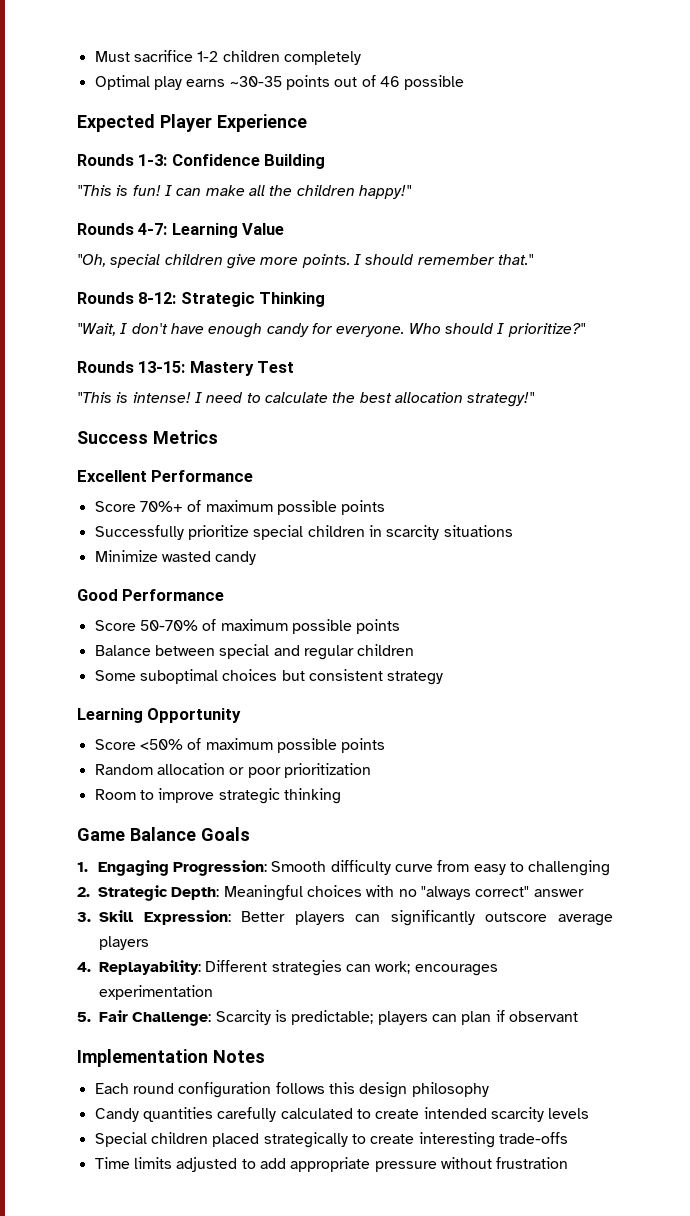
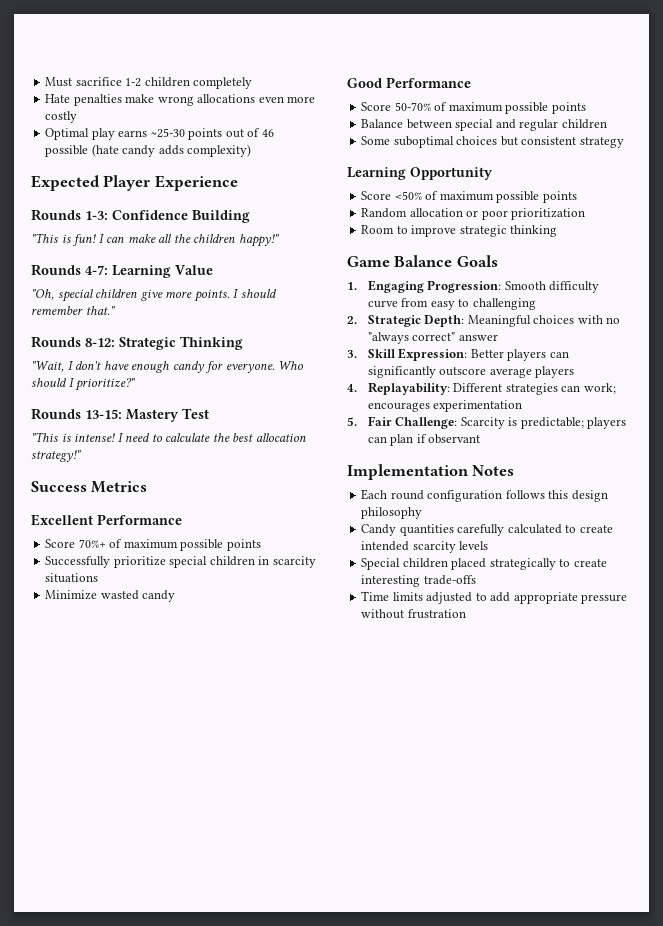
+ Hate penalties make wrong allocations even more costly
- Optimal play earns ~30-35 points out of 46 possible
+ Optimal play earns ~25-30 points out of 46 possible (hate candy adds complexity)

